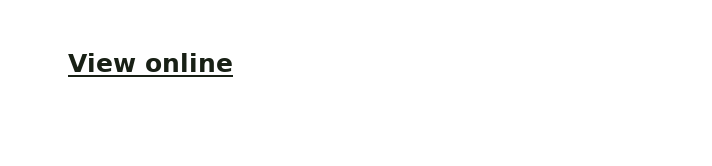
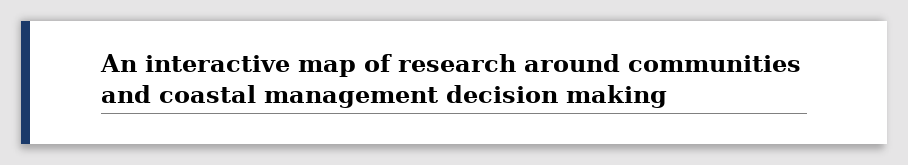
- View online
+ An interactive map of research around communities and coastal management decision making

